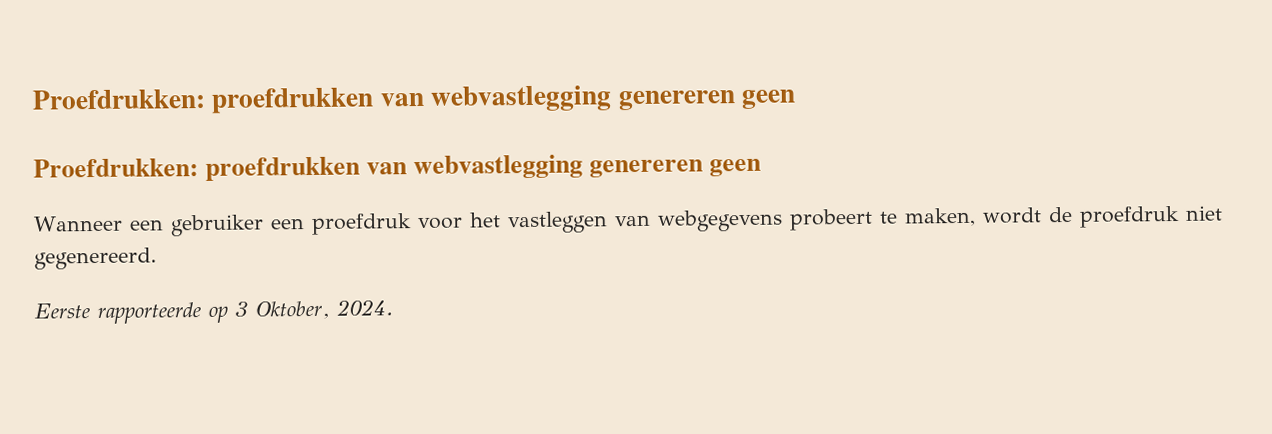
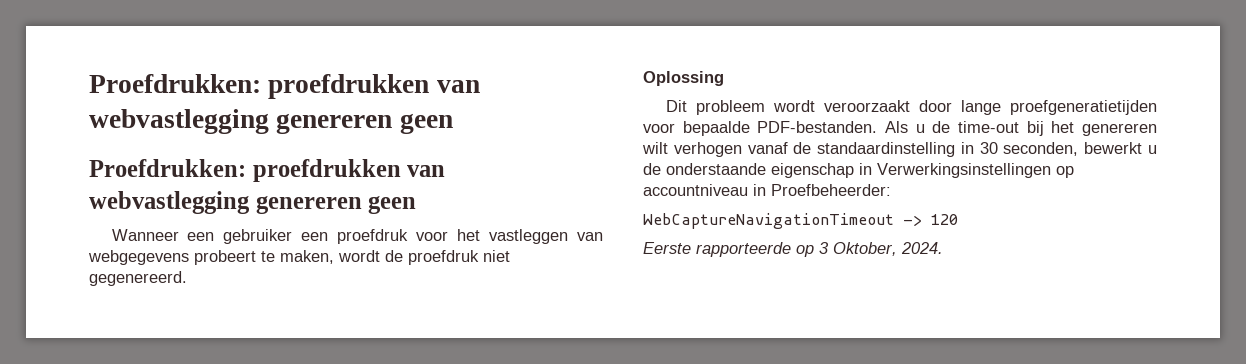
+ Oplossing
+ Dit probleem wordt veroorzaakt door lange proefgeneratietijden voor bepaalde PDF-bestanden. Als u de time-out bij het genereren wilt verhogen vanaf de standaardinstelling in 30 seconden, bewerkt u de onderstaande eigenschap in Verwerkingsinstellingen op accountniveau in Proefbeheerder:
+ WebCaptureNavigationTimeout -> 120

